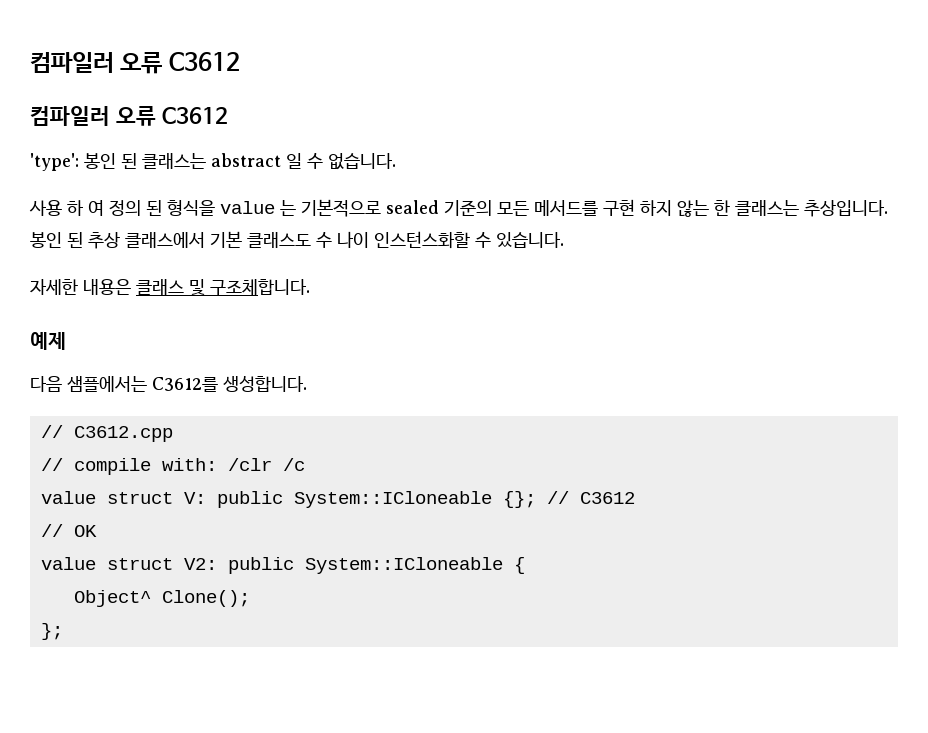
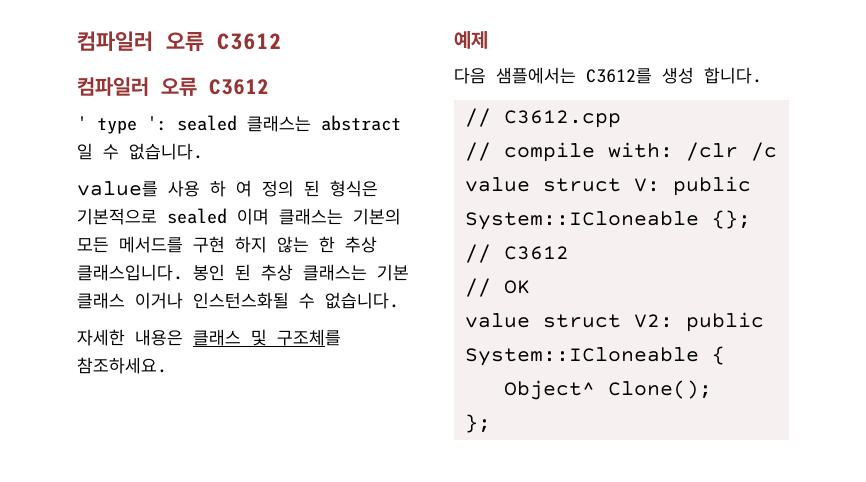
- 'type': 봉인 된 클래스는 abstract 일 수 없습니다.
+ ' type ': sealed 클래스는 abstract 일 수 없습니다.
- 사용 하 여 정의 된 형식을 value 는 기본적으로 sealed 기준의 모든 메서드를 구현 하지 않는 한 클래스는 추상입니다.
+ value를 사용 하 여 정의 된 형식은 기본적으로 sealed 이며 클래스는 기본의 모든 메서드를 구현 하지 않는 한 추상 클래스입니다.
- 봉인 된 추상 클래스에서 기본 클래스도 수 나이 인스턴스화할 수 있습니다.
+ 봉인 된 추상 클래스는 기본 클래스 이거나 인스턴스화될 수 없습니다.
- 자세한 내용은 클래스 및 구조체합니다.
+ 자세한 내용은 클래스 및 구조체를 참조하세요.
- 다음 샘플에서는 C3612를 생성합니다.
+ 다음 샘플에서는 C3612를 생성 합니다.

